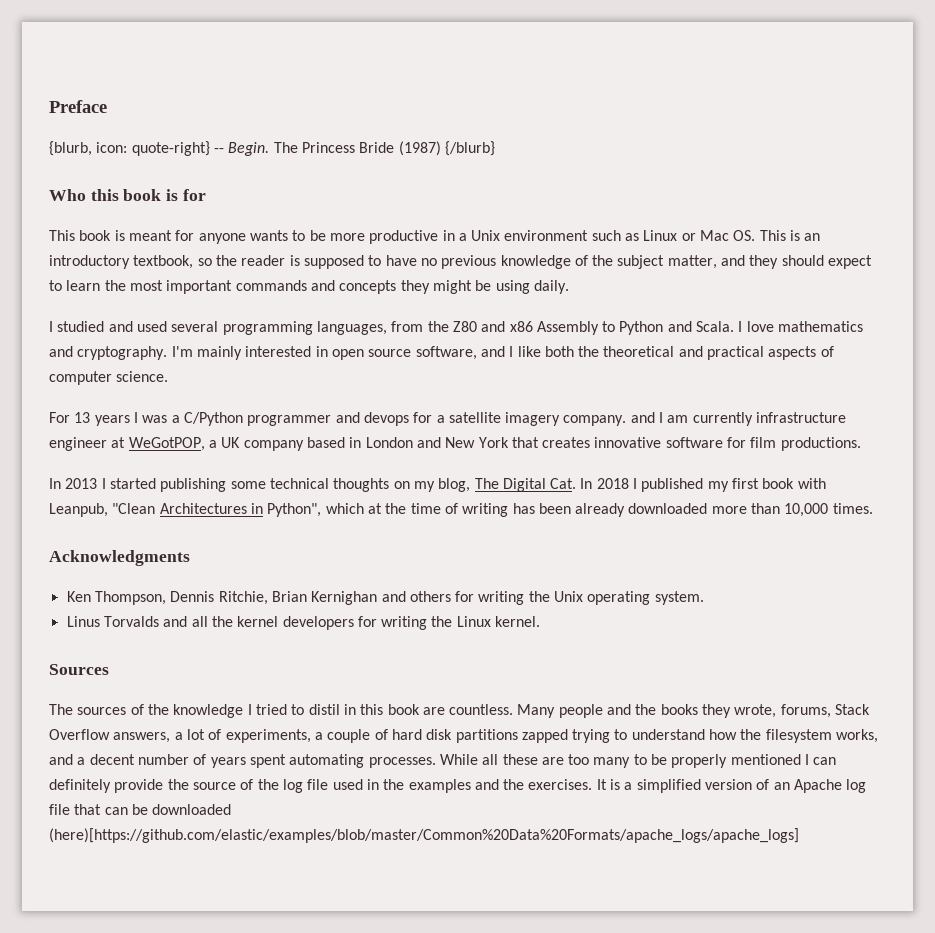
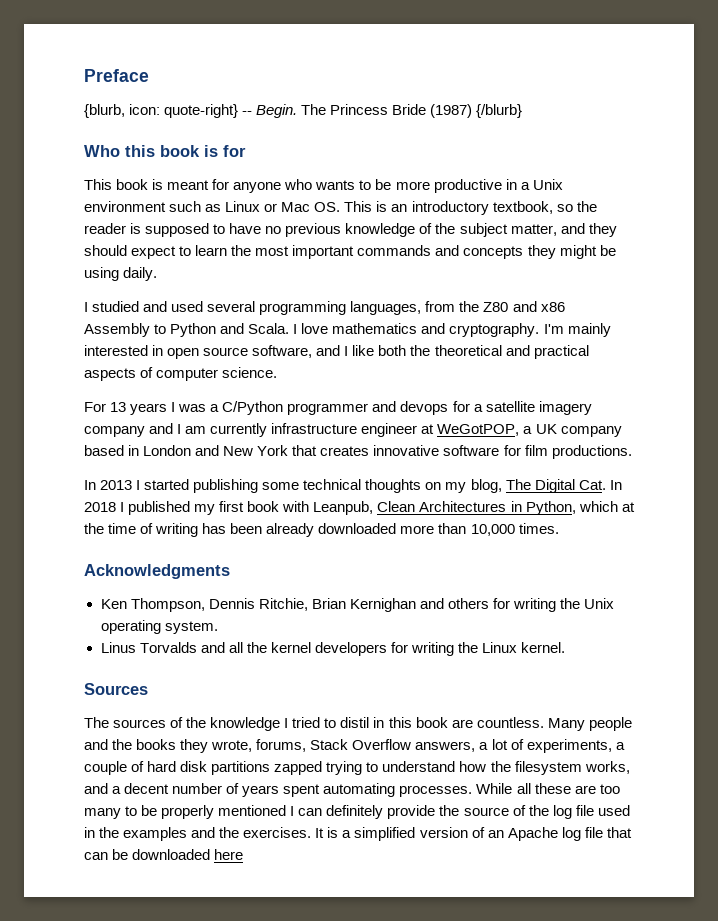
- This book is meant for anyone wants to be more productive in a Unix environment such as Linux or Mac OS. This is an introductory textbook, so the reader is supposed to have no previous knowledge of the subject matter, and they should expect to learn the most important commands and concepts they might be using daily.
+ This book is meant for anyone who wants to be more productive in a Unix environment such as Linux or Mac OS. This is an introductory textbook, so the reader is supposed to have no previous knowledge of the subject matter, and they should expect to learn the most important commands and concepts they might be using daily.
- For 13 years I was a C/Python programmer and devops for a satellite imagery company. and I am currently infrastructure engineer at WeGotPOP, a UK company based in London and New York that creates innovative software for film productions.
+ For 13 years I was a C/Python programmer and devops for a satellite imagery company and I am currently infrastructure engineer at WeGotPOP, a UK company based in London and New York that creates innovative software for film productions.
- In 2013 I started publishing some technical thoughts on my blog, The Digital Cat. In 2018 I published my first book with Leanpub, "Clean Architectures in Python", which at the time of writing has been already downloaded more than 10,000 times.
+ In 2013 I started publishing some technical thoughts on my blog, The Digital Cat. In 2018 I published my first book with Leanpub, Clean Architectures in Python, which at the time of writing has been already downloaded more than 10,000 times.
- It is a simplified version of an Apache log file that can be downloaded (here)[https://github.com/elastic/examples/blob/master/Common%20Data%20Formats/apache_logs/apache_logs]
+ It is a simplified version of an Apache log file that can be downloaded here

